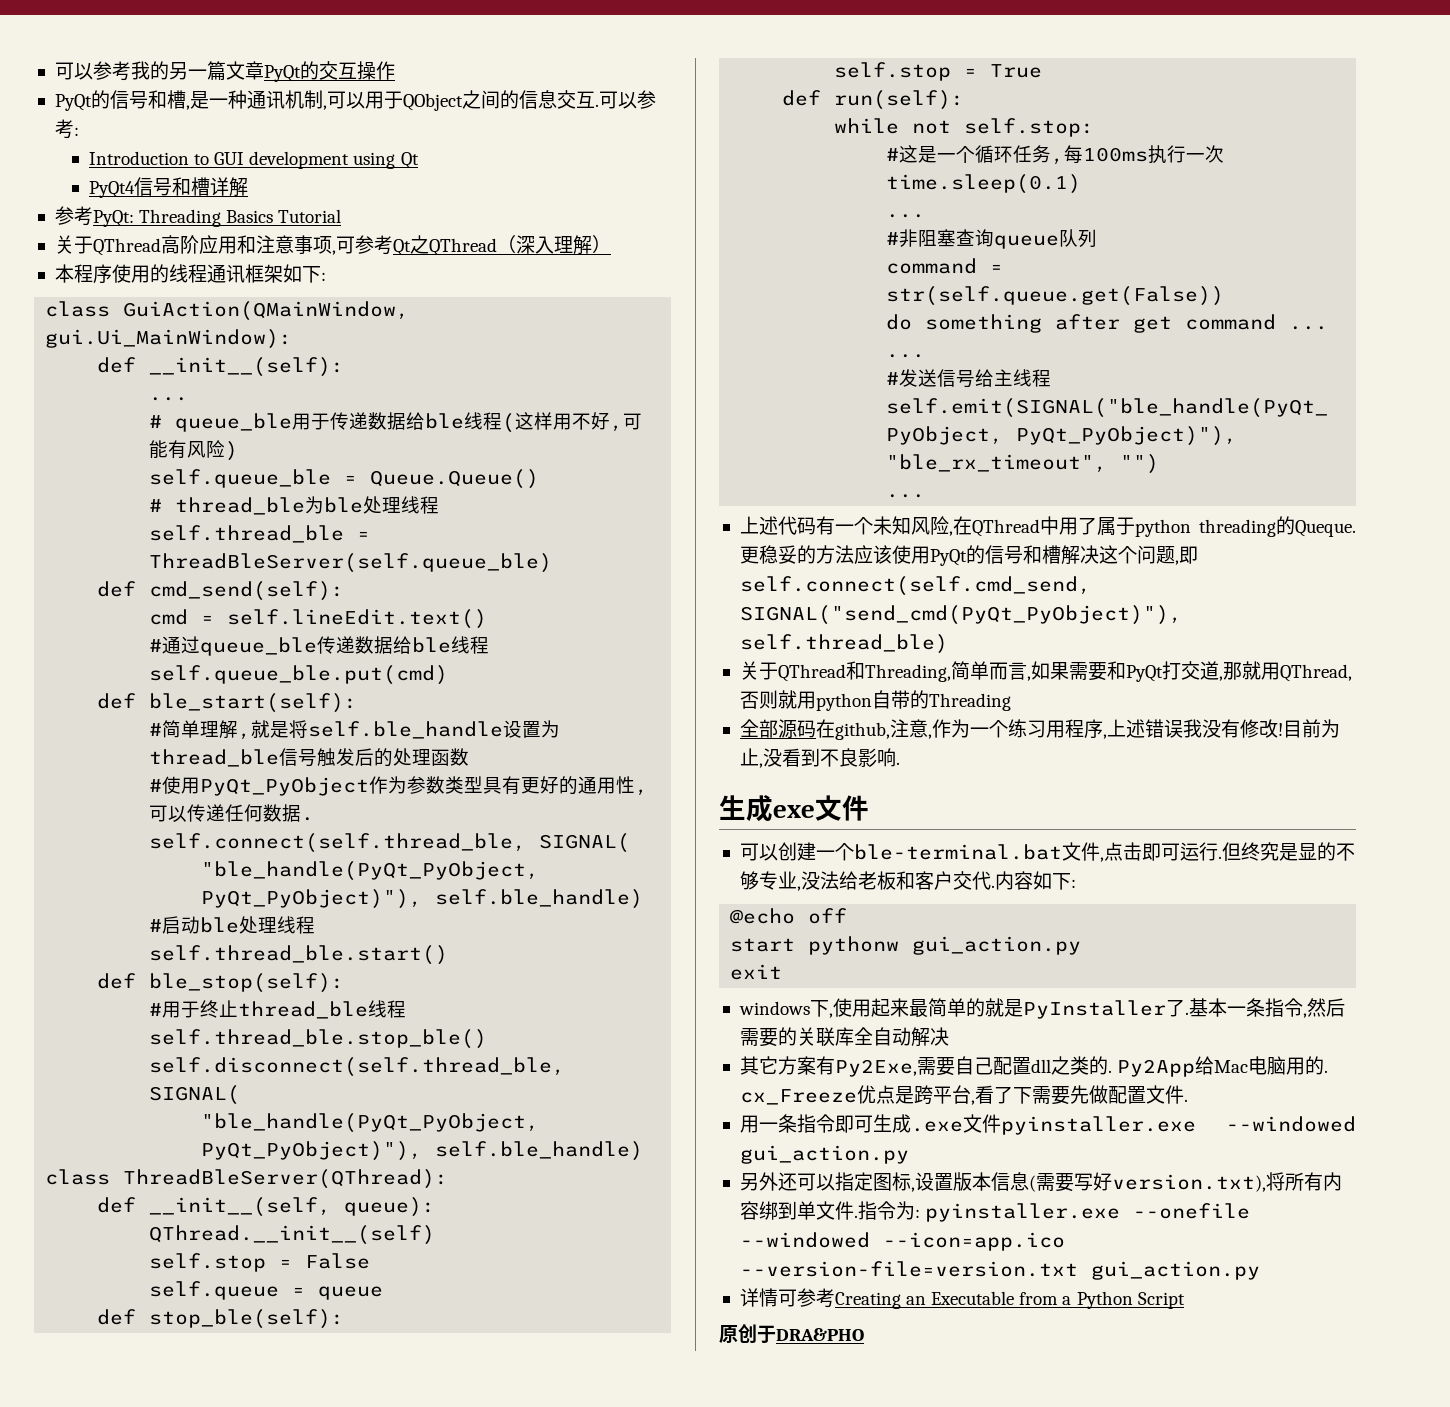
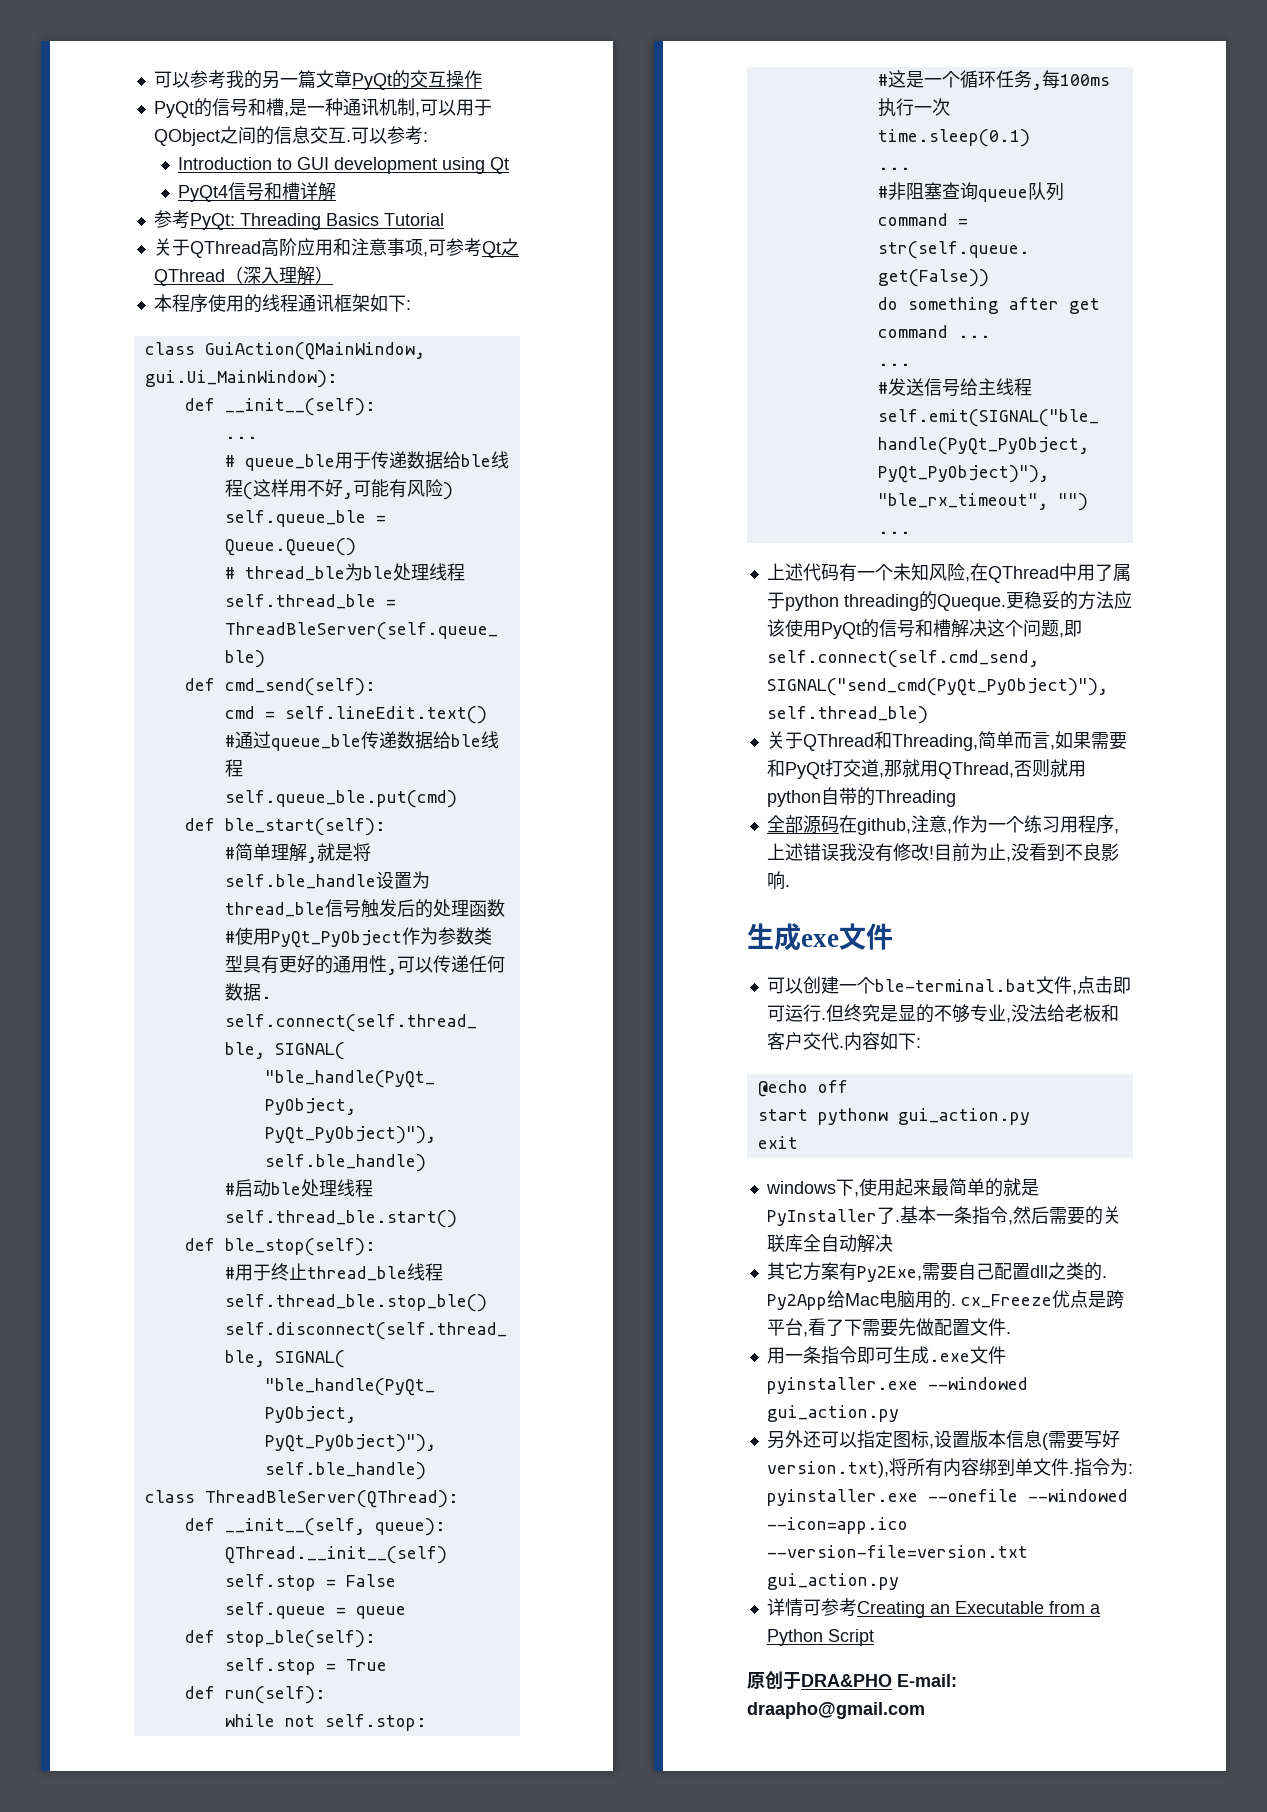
- 原创于DRA&PHO
+ 原创于DRA&PHO E-mail: draapho@gmail.com

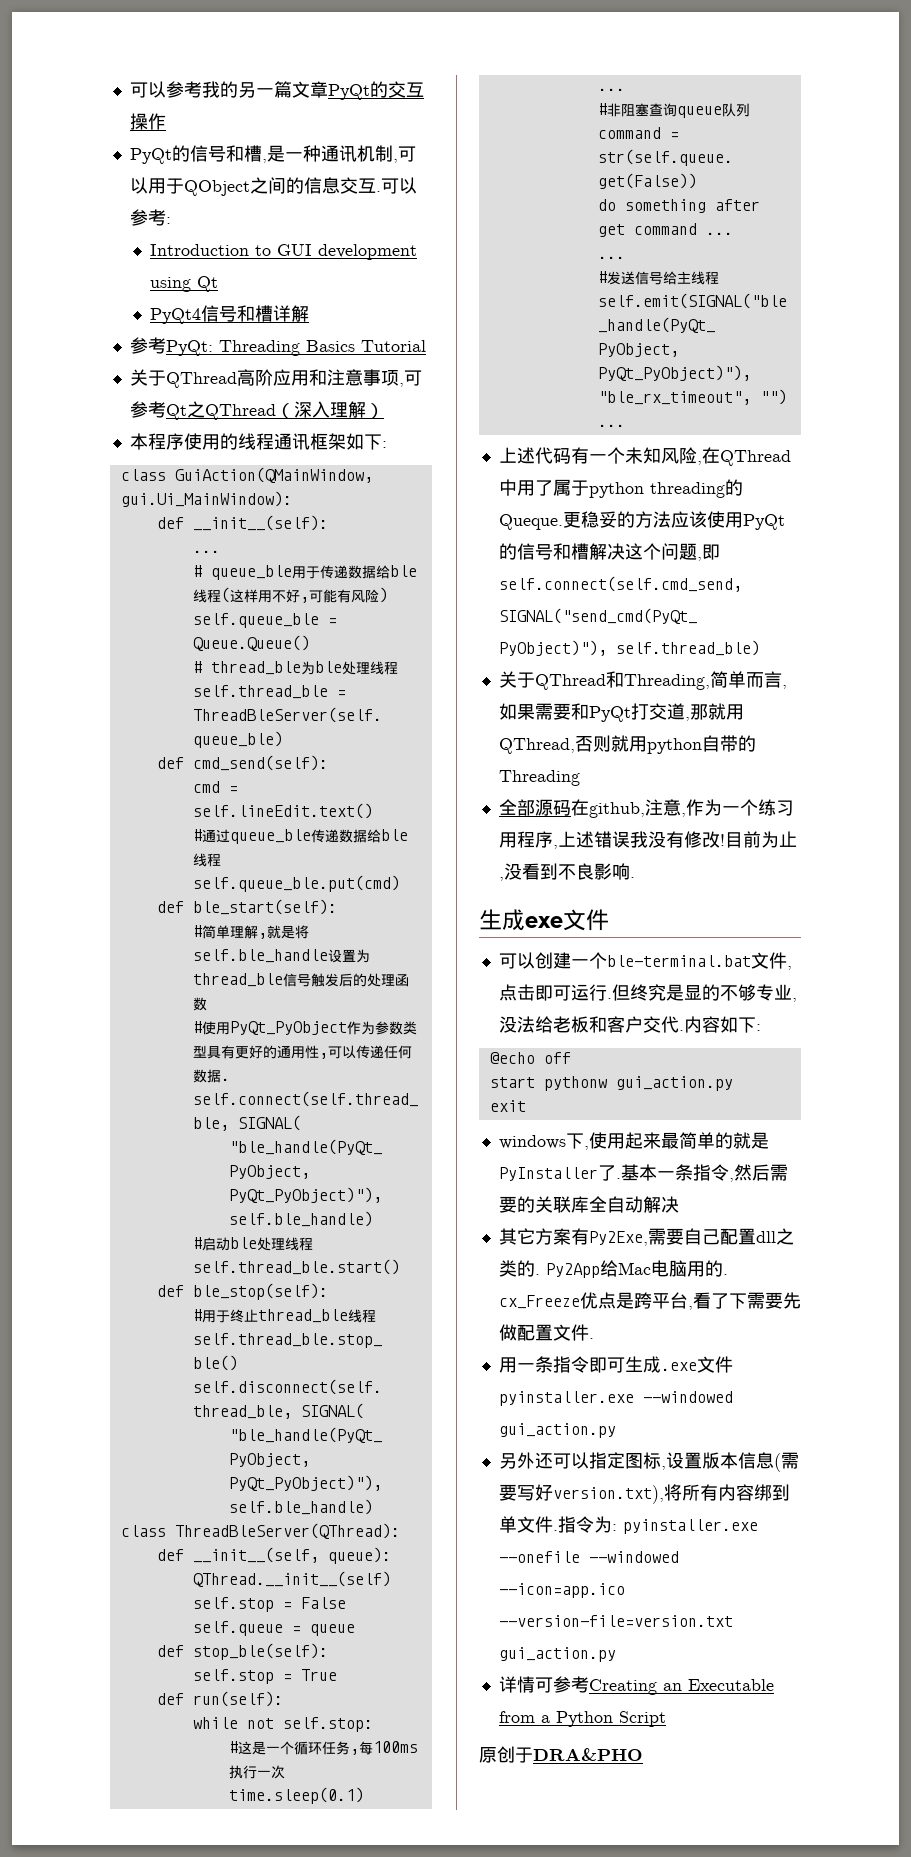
- 原创于DRA&PHO E-mail: draapho@gmail.com
+ 原创于DRA&PHO

